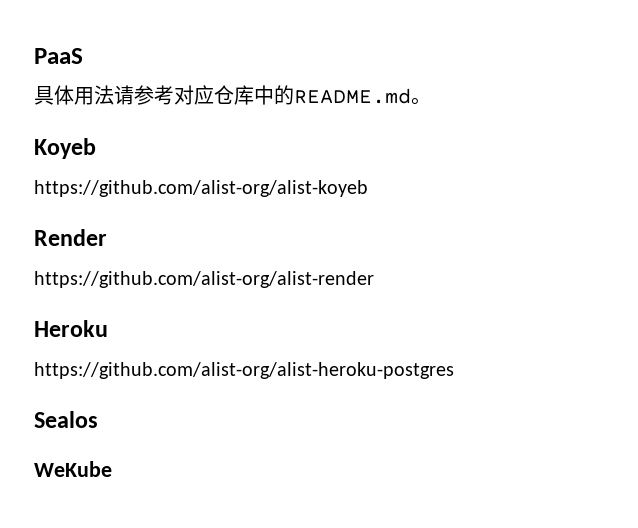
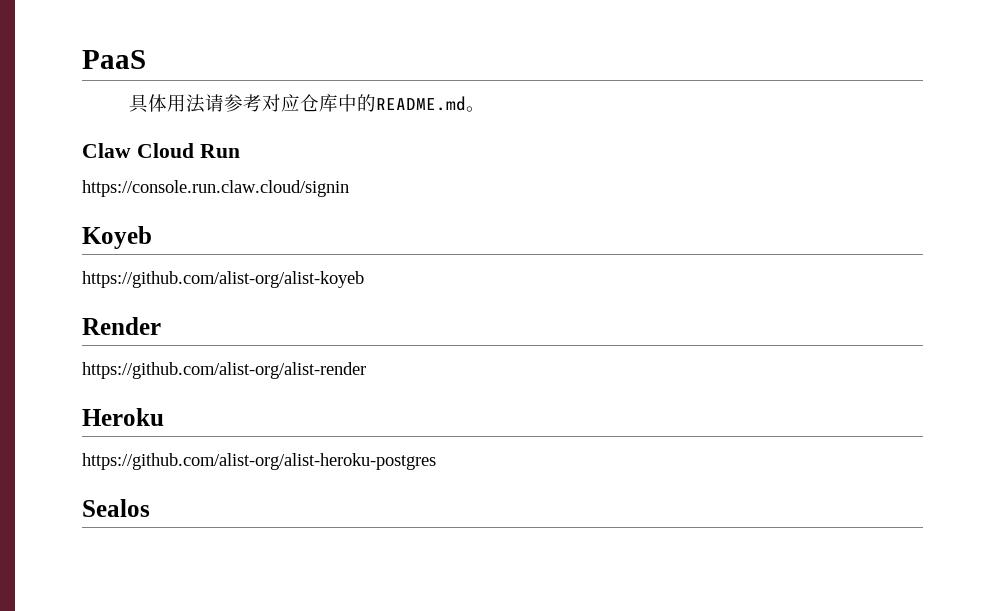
+ Claw Cloud Run
+ https://console.run.claw.cloud/signin
- WeKube

